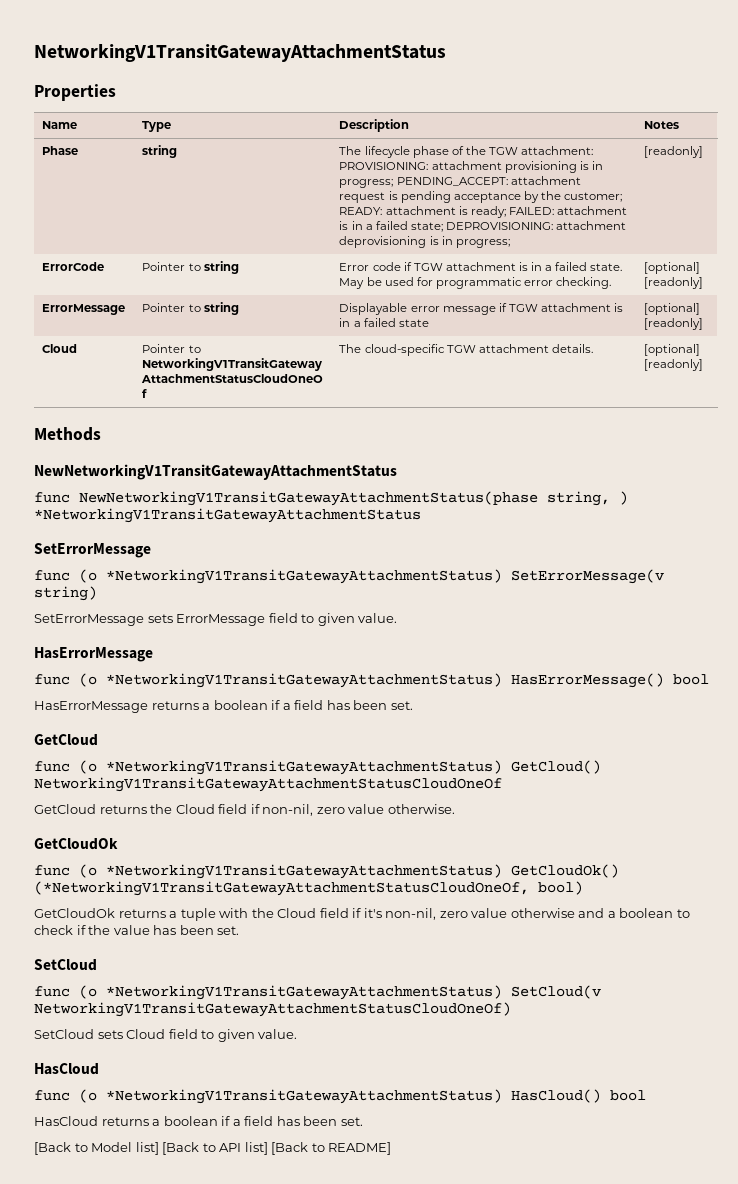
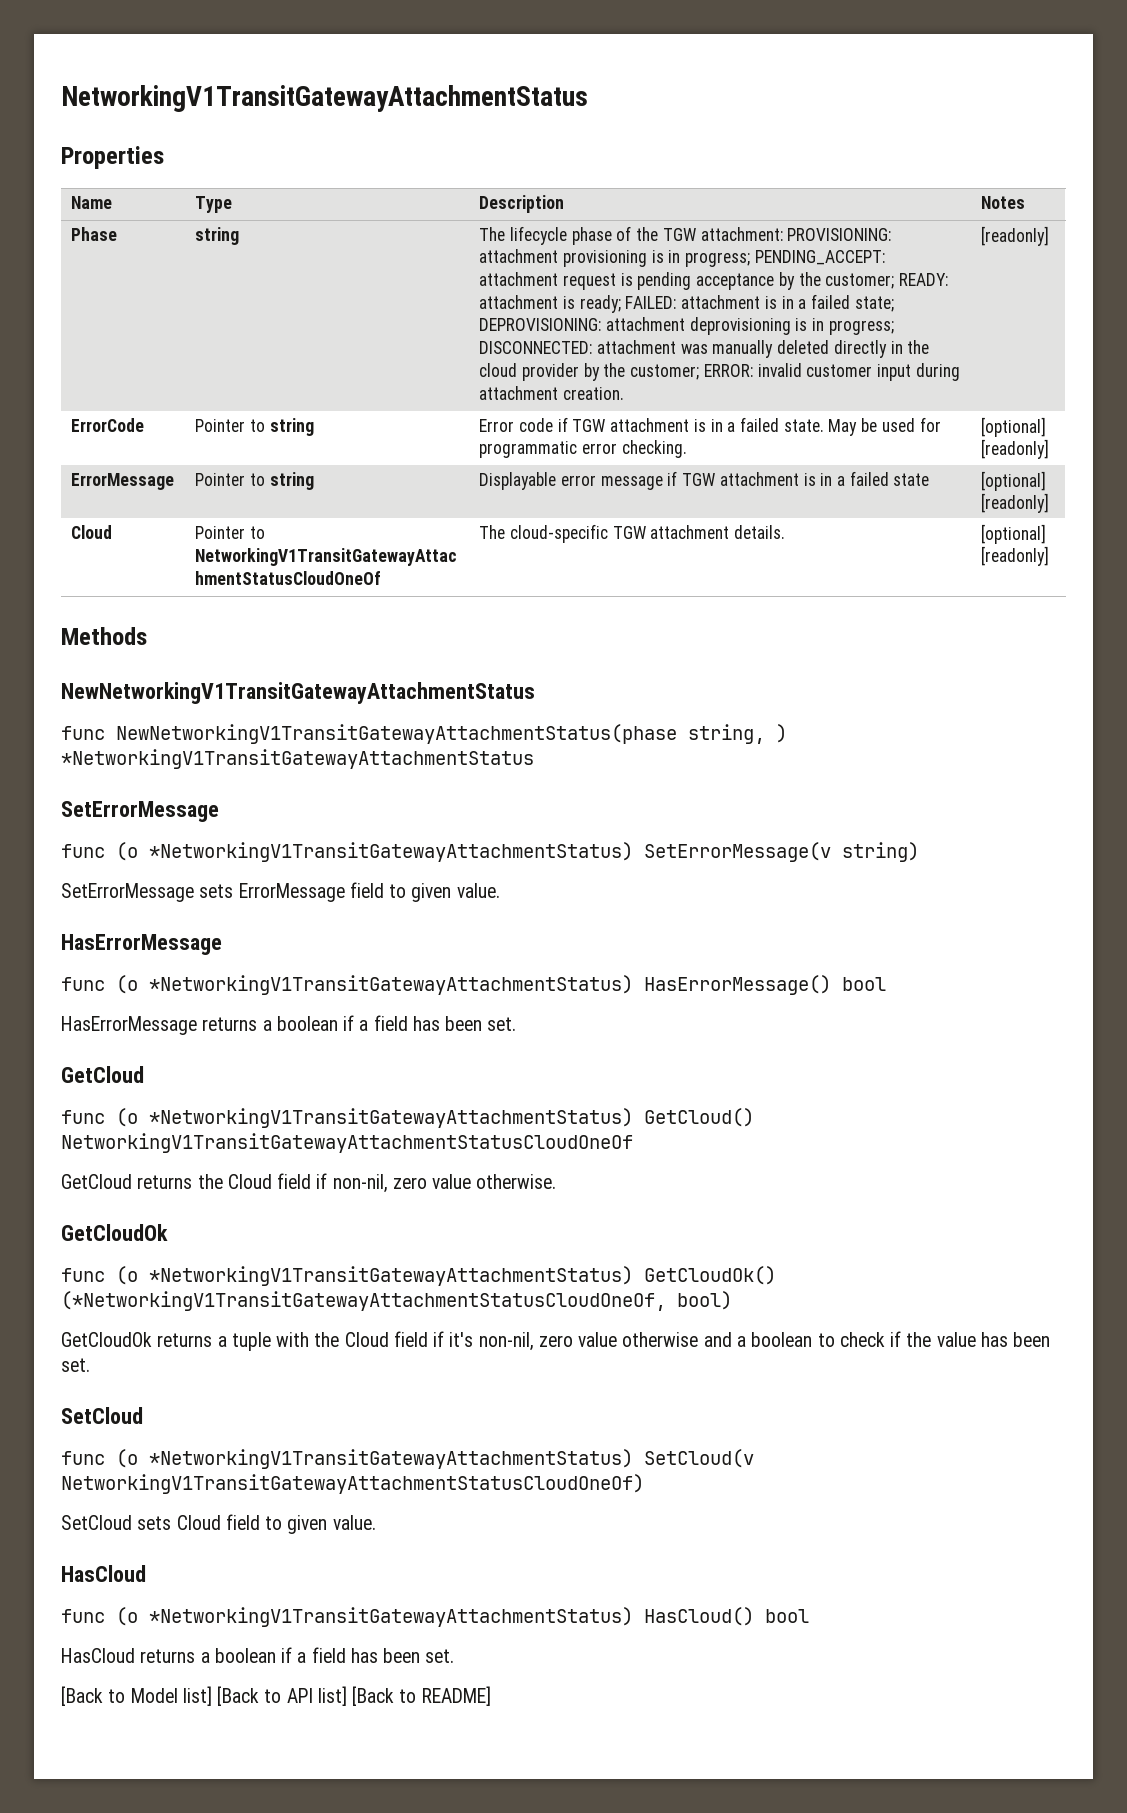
- The lifecycle phase of the TGW attachment: PROVISIONING: attachment provisioning is in progress; PENDING_ACCEPT: attachment request is pending acceptance by the customer; READY: attachment is ready; FAILED: attachment is in a failed state; DEPROVISIONING: attachment deprovisioning is in progress;
+ The lifecycle phase of the TGW attachment: PROVISIONING: attachment provisioning is in progress; PENDING_ACCEPT: attachment request is pending acceptance by the customer; READY: attachment is ready; FAILED: attachment is in a failed state; DEPROVISIONING: attachment deprovisioning is in progress; DISCONNECTED: attachment was manually deleted directly in the cloud provider by the customer; ERROR: invalid customer input during attachment creation.

